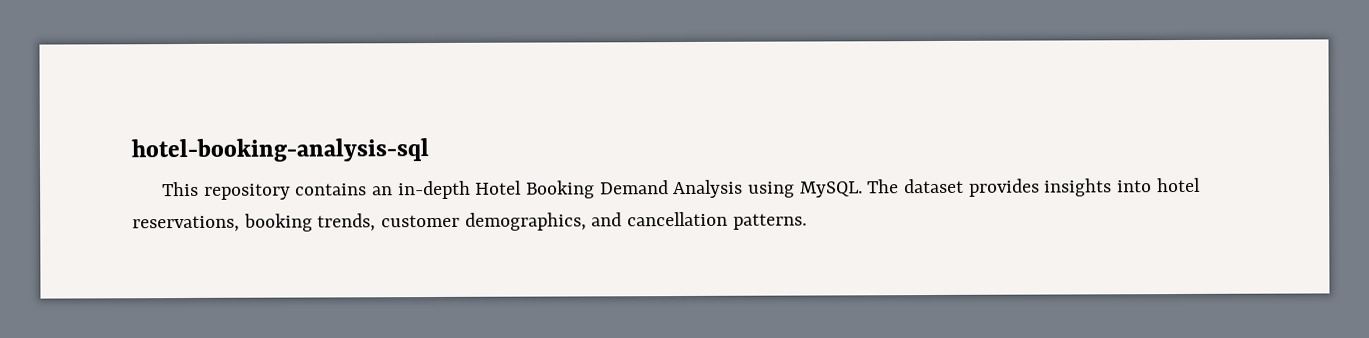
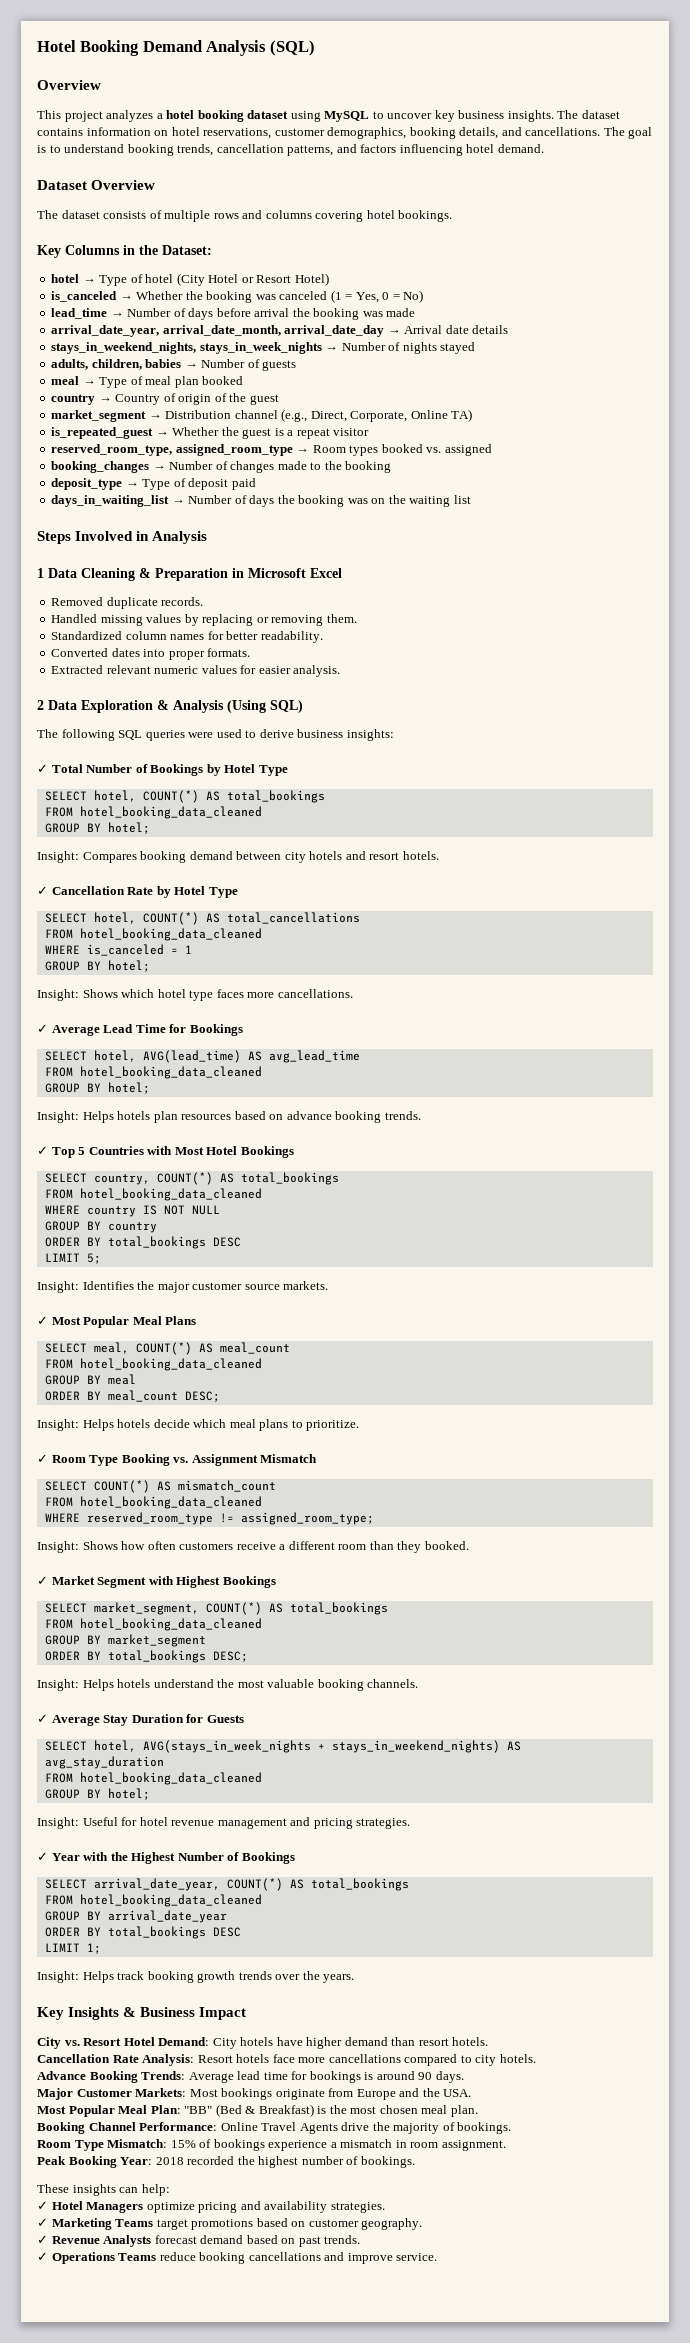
- hotel-booking-analysis-sql
- This repository contains an in-depth Hotel Booking Demand Analysis using MySQL. The dataset provides insights into hotel reservations, booking trends, customer demographics, and cancellation patterns.
+ Hotel Booking Demand Analysis (SQL)
+ Overview
+ This project analyzes a hotel booking dataset using MySQL to uncover key business insights. The dataset contains information on hotel reservations, customer demographics, booking details, and cancellations. The goal is to understand booking trends, cancellation patterns, and factors influencing hotel demand.
+ Dataset Overview
+ The dataset consists of multiple rows and columns covering hotel bookings.
+ Key Columns in the Dataset:
+ hotel → Type of hotel (City Hotel or Resort Hotel)
+ is_canceled → Whether the booking was canceled (1 = Yes, 0 = No)
+ lead_time → Number of days before arrival the booking was made
+ arrival_date_year, arrival_date_month, arrival_date_day → Arrival date details
+ stays_in_weekend_nights, stays_in_week_nights → Number of nights stayed
+ adults, children, babies → Number of guests
+ meal → Type of meal plan booked
+ country → Country of origin of the guest
+ market_segment → Distribution channel (e.g., Direct, Corporate, Online TA)
+ is_repeated_guest → Whether the guest is a repeat visitor
+ reserved_room_type, assigned_room_type → Room types booked vs. assigned
+ booking_changes → Number of changes made to the booking
+ deposit_type → Type of deposit paid
+ days_in_waiting_list → Number of days the booking was on the waiting list
+ Steps Involved in Analysis
+ 1 Data Cleaning & Preparation in Microsoft Excel
+ Removed duplicate records.
+ Handled missing values by replacing or removing them.
+ Standardized column names for better readability.
+ Converted dates into proper formats.
+ Extracted relevant numeric values for easier analysis.
+ 2 Data Exploration & Analysis (Using SQL)
+ The following SQL queries were used to derive business insights:
+ ✓ Total Number of Bookings by Hotel Type
+ SELECT hotel, COUNT(*) AS total_bookings
+ FROM hotel_booking_data_cleaned
+ GROUP BY hotel;
+ Insight: Compares booking demand between city hotels and resort hotels.
+ ✓ Cancellation Rate by Hotel Type
+ SELECT hotel, COUNT(*) AS total_cancellations
+ FROM hotel_booking_data_cleaned
+ WHERE is_canceled = 1
+ GROUP BY hotel;
+ Insight: Shows which hotel type faces more cancellations.
+ ✓ Average Lead Time for Bookings
+ SELECT hotel, AVG(lead_time) AS avg_lead_time
+ FROM hotel_booking_data_cleaned
+ GROUP BY hotel;
+ Insight: Helps hotels plan resources based on advance booking trends.
+ ✓ Top 5 Countries with Most Hotel Bookings
+ SELECT country, COUNT(*) AS total_bookings
+ FROM hotel_booking_data_cleaned
+ WHERE country IS NOT NULL
+ GROUP BY country
+ ORDER BY total_bookings DESC
+ LIMIT 5;
+ Insight: Identifies the major customer source markets.
+ ✓ Most Popular Meal Plans
+ SELECT meal, COUNT(*) AS meal_count
+ FROM hotel_booking_data_cleaned
+ GROUP BY meal
+ ORDER BY meal_count DESC;
+ Insight: Helps hotels decide which meal plans to prioritize.
+ ✓ Room Type Booking vs. Assignment Mismatch
+ SELECT COUNT(*) AS mismatch_count
+ FROM hotel_booking_data_cleaned
+ WHERE reserved_room_type != assigned_room_type;
+ Insight: Shows how often customers receive a different room than they booked.
+ ✓ Market Segment with Highest Bookings
+ SELECT market_segment, COUNT(*) AS total_bookings
+ FROM hotel_booking_data_cleaned
+ GROUP BY market_segment
+ ORDER BY total_bookings DESC;
+ Insight: Helps hotels understand the most valuable booking channels.
+ ✓ Average Stay Duration for Guests
+ SELECT hotel, AVG(stays_in_week_nights + stays_in_weekend_nights) AS avg_stay_duration
+ FROM hotel_booking_data_cleaned
+ GROUP BY hotel;
+ Insight: Useful for hotel revenue management and pricing strategies.
+ ✓ Year with the Highest Number of Bookings
+ SELECT arrival_date_year, COUNT(*) AS total_bookings
+ FROM hotel_booking_data_cleaned
+ GROUP BY arrival_date_year
+ ORDER BY total_bookings DESC
+ LIMIT 1;
+ Insight: Helps track booking growth trends over the years.
+ Key Insights & Business Impact
+ City vs. Resort Hotel Demand: City hotels have higher demand than resort hotels.
+ Cancellation Rate Analysis: Resort hotels face more cancellations compared to city hotels.
+ Advance Booking Trends: Average lead time for bookings is around 90 days.
+ Major Customer Markets: Most bookings originate from Europe and the USA.
+ Most Popular Meal Plan: "BB" (Bed & Breakfast) is the most chosen meal plan.
+ Booking Channel Performance: Online Travel Agents drive the majority of bookings.
+ Room Type Mismatch: 15% of bookings experience a mismatch in room assignment.
+ Peak Booking Year: 2018 recorded the highest number of bookings.
+ These insights can help:
+ ✓ Hotel Managers optimize pricing and availability strategies.
+ ✓ Marketing Teams target promotions based on customer geography.
+ ✓ Revenue Analysts forecast demand based on past trends.
+ ✓ Operations Teams reduce booking cancellations and improve service.

